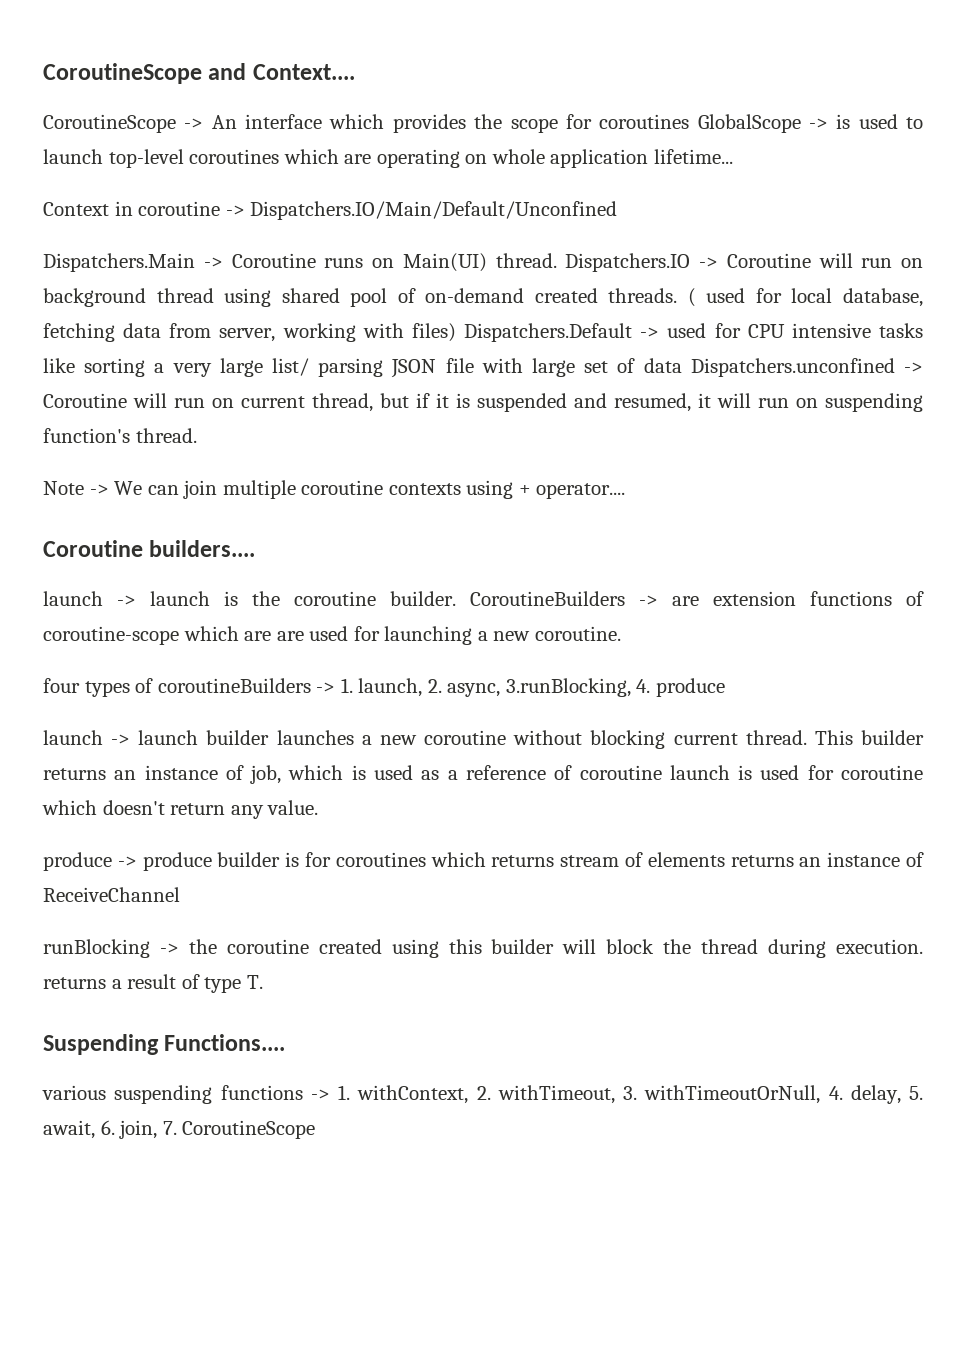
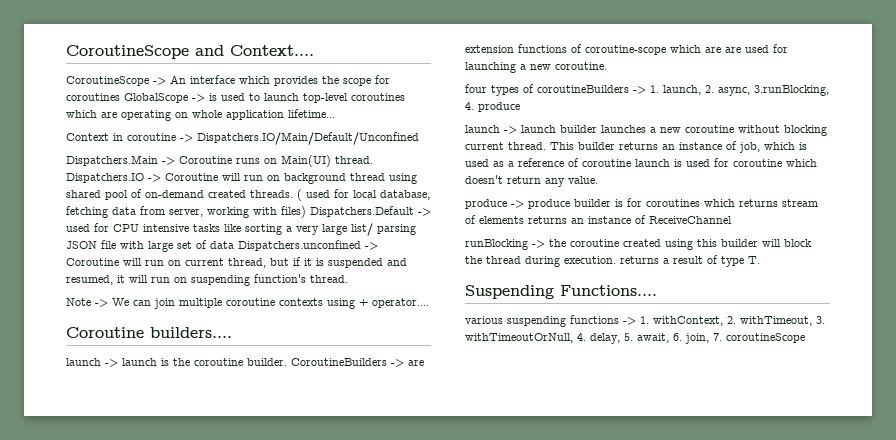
- various suspending functions -> 1. withContext, 2. withTimeout, 3. withTimeoutOrNull, 4. delay, 5. await, 6. join, 7. CoroutineScope
+ various suspending functions -> 1. withContext, 2. withTimeout, 3. withTimeoutOrNull, 4. delay, 5. await, 6. join, 7. coroutineScope

